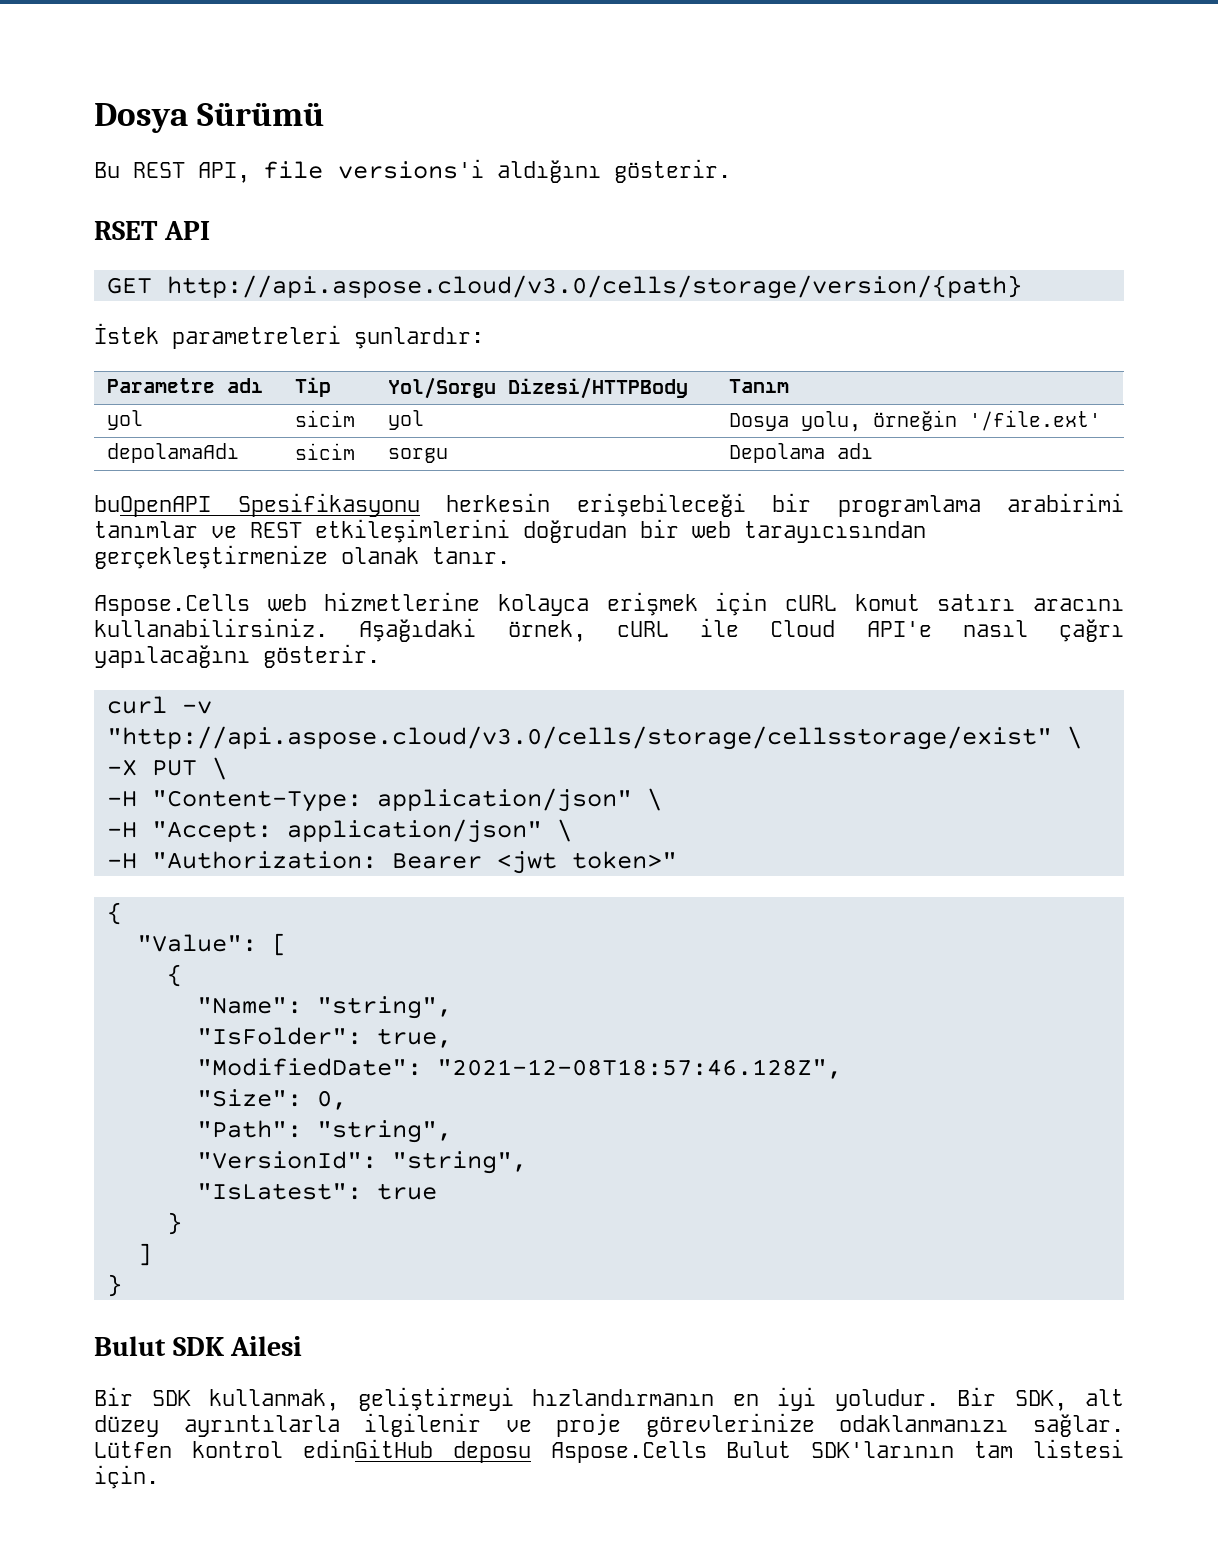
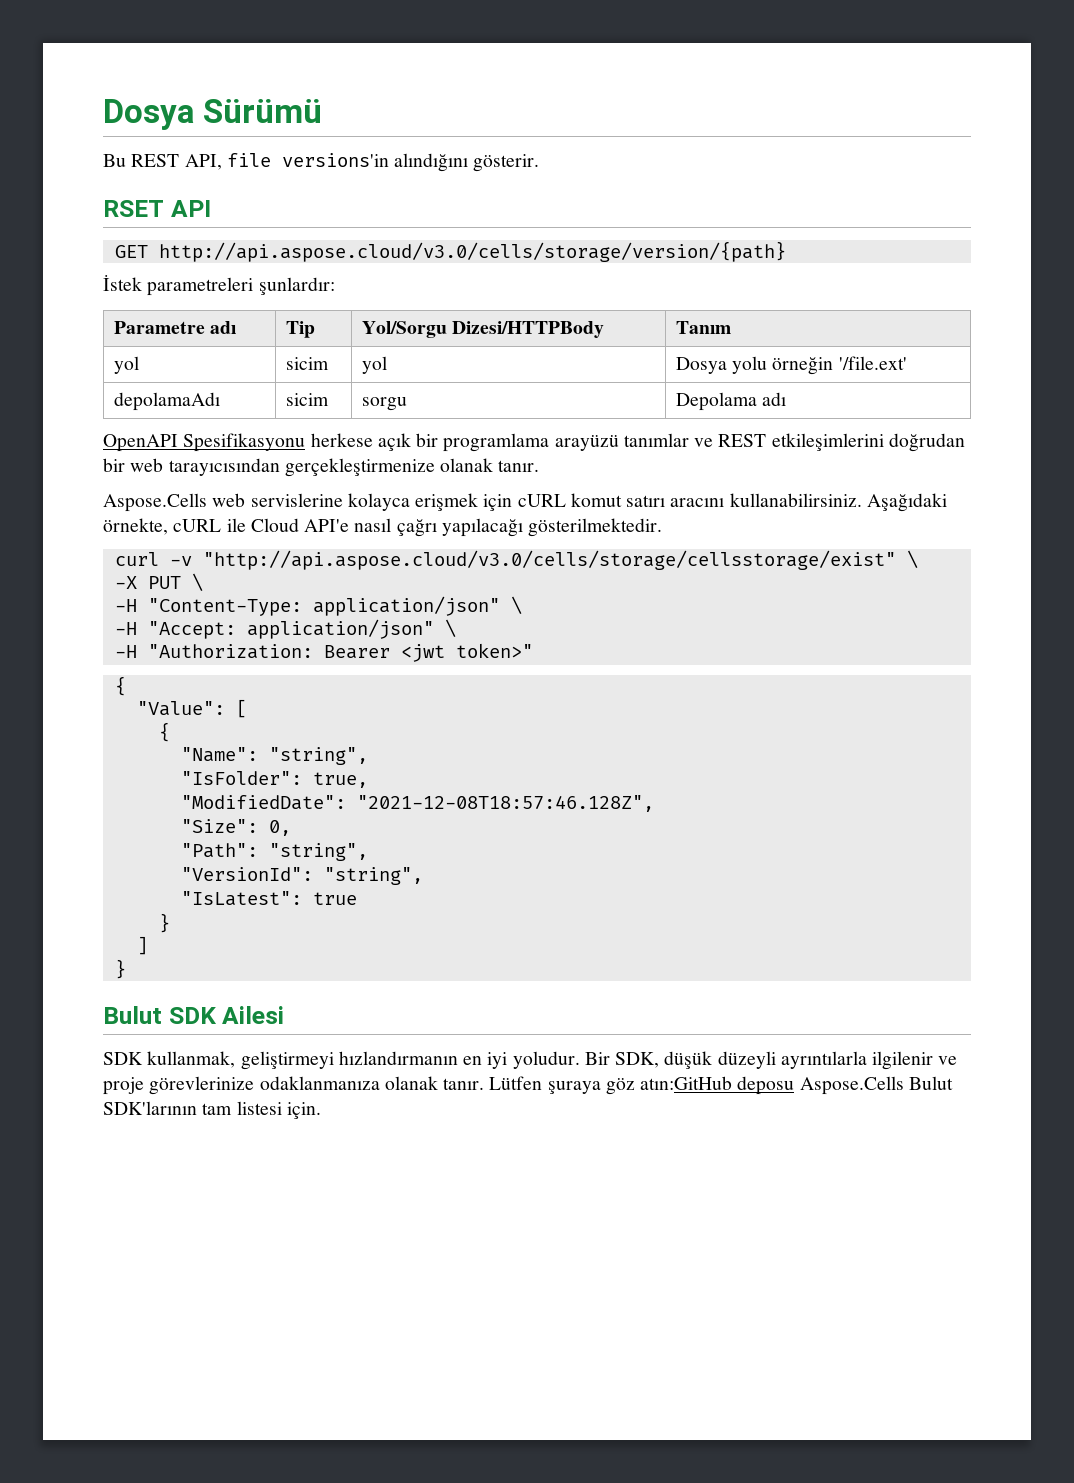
- Bu REST API, file versions'i aldığını gösterir.
+ Bu REST API, file versions'in alındığını gösterir.
- yol | sicim | yol | Dosya yolu, örneğin '/file.ext'
+ yol | sicim | yol | Dosya yolu örneğin '/file.ext'
- buOpenAPI Spesifikasyonu herkesin erişebileceği bir programlama arabirimi tanımlar ve REST etkileşimlerini doğrudan bir web tarayıcısından gerçekleştirmenize olanak tanır.
+ OpenAPI Spesifikasyonu herkese açık bir programlama arayüzü tanımlar ve REST etkileşimlerini doğrudan bir web tarayıcısından gerçekleştirmenize olanak tanır.
- Aspose.Cells web hizmetlerine kolayca erişmek için cURL komut satırı aracını kullanabilirsiniz.
+ Aspose.Cells web servislerine kolayca erişmek için cURL komut satırı aracını kullanabilirsiniz.
- Aşağıdaki örnek, cURL ile Cloud API'e nasıl çağrı yapılacağını gösterir.
+ Aşağıdaki örnekte, cURL ile Cloud API'e nasıl çağrı yapılacağı gösterilmektedir.
- Bir SDK kullanmak, geliştirmeyi hızlandırmanın en iyi yoludur.
+ SDK kullanmak, geliştirmeyi hızlandırmanın en iyi yoludur.
- Bir SDK, alt düzey ayrıntılarla ilgilenir ve proje görevlerinize odaklanmanızı sağlar. Lütfen kontrol edinGitHub deposu Aspose.Cells Bulut SDK'larının tam listesi için.
+ Bir SDK, düşük düzeyli ayrıntılarla ilgilenir ve proje görevlerinize odaklanmanıza olanak tanır. Lütfen şuraya göz atın:GitHub deposu Aspose.Cells Bulut SDK'larının tam listesi için.

